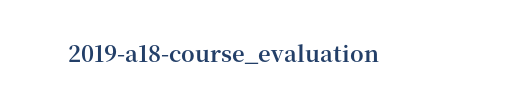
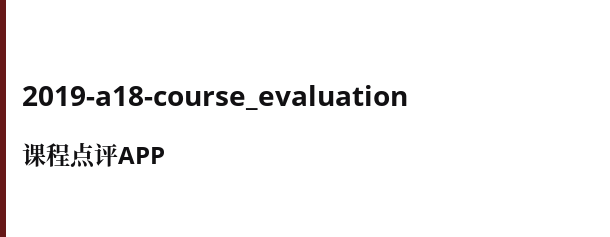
+ 课程点评APP

